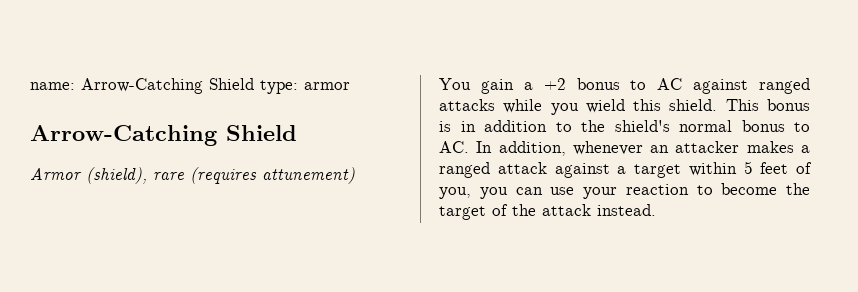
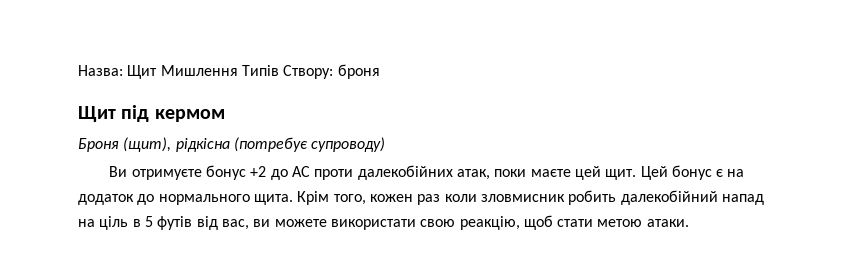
- name: Arrow-Catching Shield type: armor
- Arrow-Catching Shield
- Armor (shield), rare (requires attunement)
- You gain a +2 bonus to AC against ranged attacks while you wield this shield. This bonus is in addition to the shield's normal bonus to AC. In addition, whenever an attacker makes a ranged attack against a target within 5 feet of you, you can use your reaction to become the target of the attack instead.
+ Назва: Щит Мишлення Типів Створу: броня
+ Щит під кермом
+ Броня (щит), рідкісна (потребує супроводу)
+ Ви отримуєте бонус +2 до AC проти далекобійних атак, поки маєте цей щит. Цей бонус є на додаток до нормального щита. Крім того, кожен раз коли зловмисник робить далекобійний напад на ціль в 5 футів від вас, ви можете використати свою реакцію, щоб стати метою атаки.

